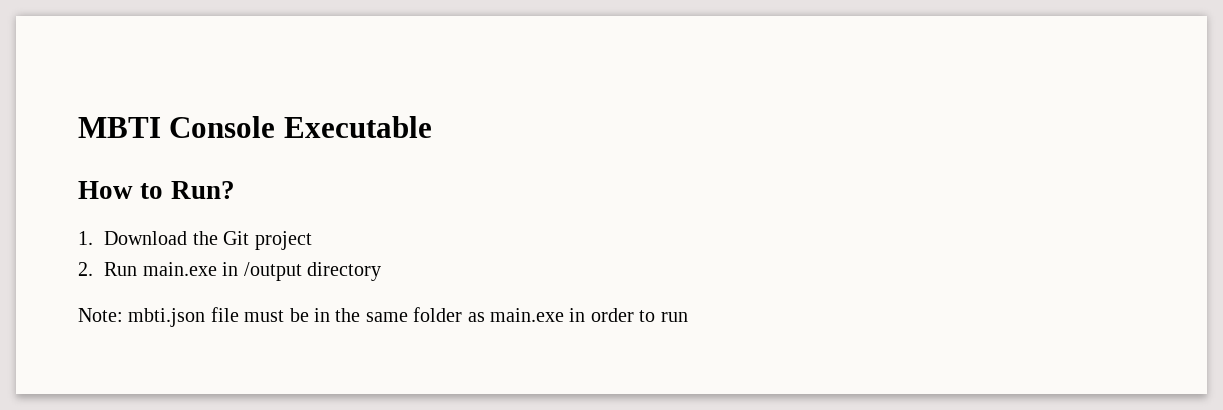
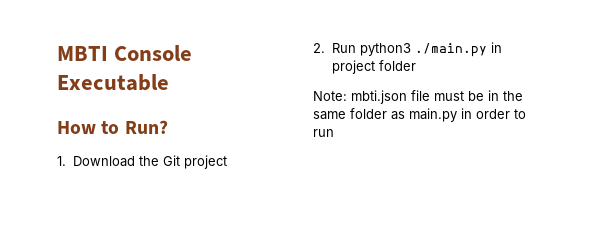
- 2. Run main.exe in /output directory
+ 2. Run python3 ./main.py in project folder
- Note: mbti.json file must be in the same folder as main.exe in order to run
+ Note: mbti.json file must be in the same folder as main.py in order to run

